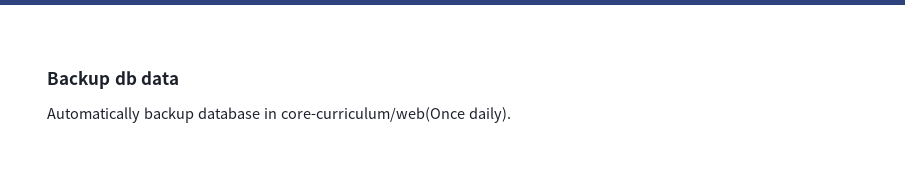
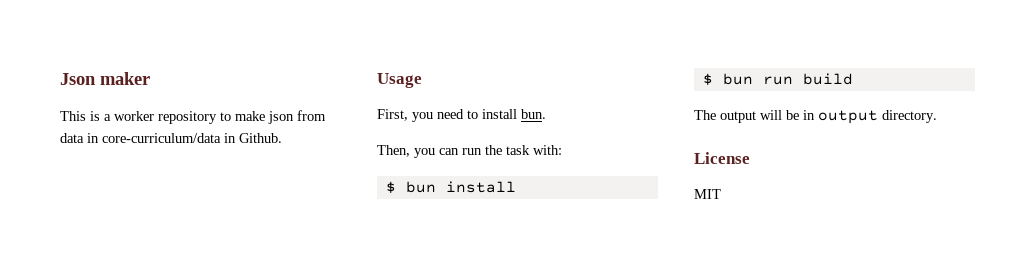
- Backup db data
- Automatically backup database in core-curriculum/web(Once daily).
+ Json maker
+ This is a worker repository to make json from data in core-curriculum/data in Github.
+ Usage
+ First, you need to install bun.
+ Then, you can run the task with:
+ $ bun install
+ $ bun run build
+ The output will be in output directory.
+ License
+ MIT

